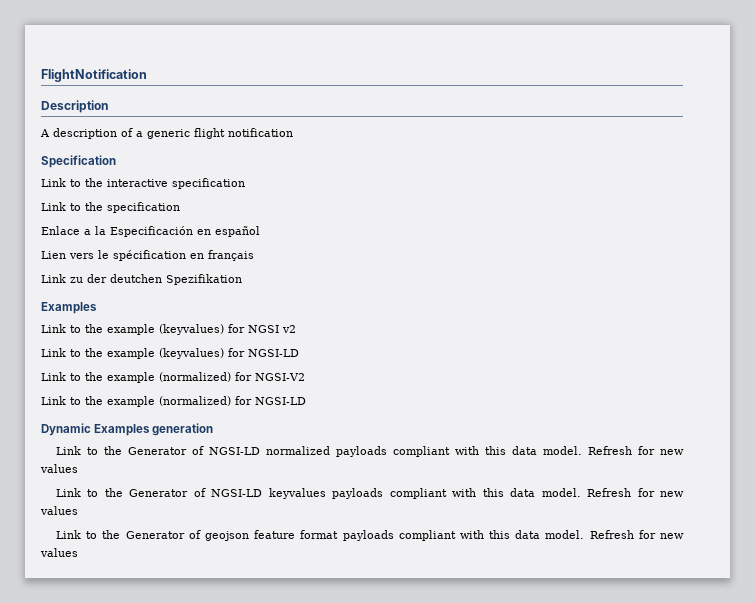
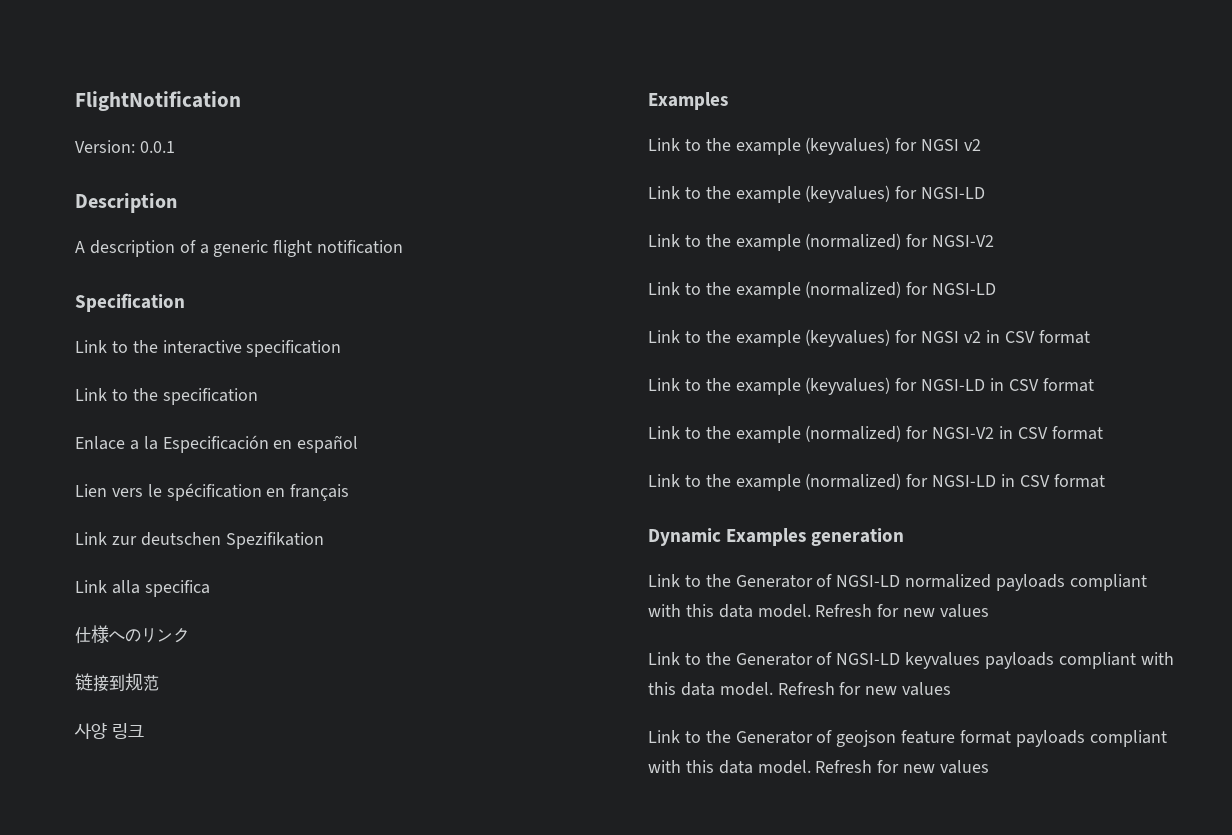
+ Version: 0.0.1
- Link zu der deutchen Spezifikation
+ Link zur deutschen Spezifikation
+ Link alla specifica
+ 仕様へのリンク
+ 链接到规范
+ 사양 링크
+ Link to the example (keyvalues) for NGSI v2 in CSV format
+ Link to the example (keyvalues) for NGSI-LD in CSV format
+ Link to the example (normalized) for NGSI-V2 in CSV format
+ Link to the example (normalized) for NGSI-LD in CSV format

